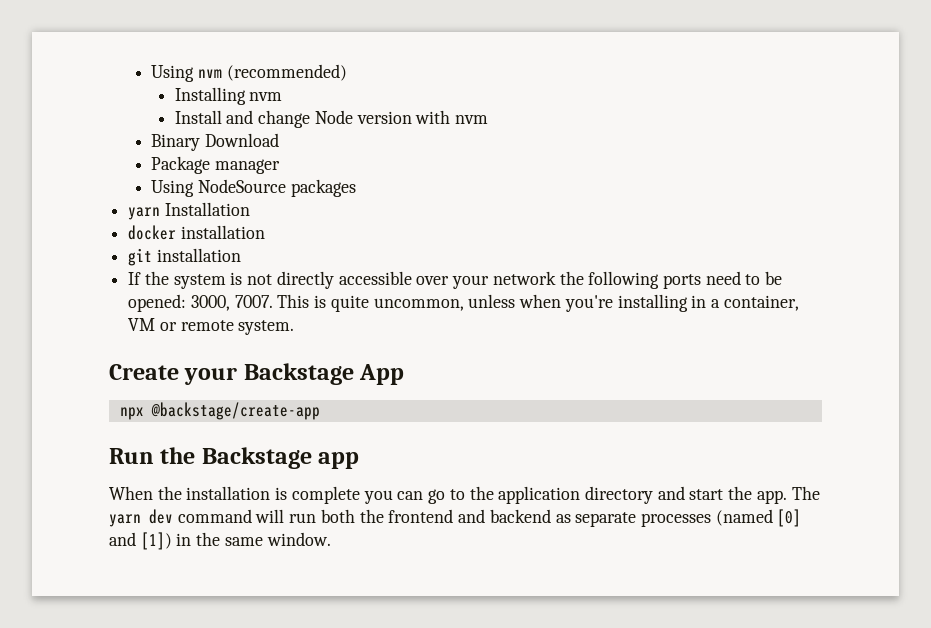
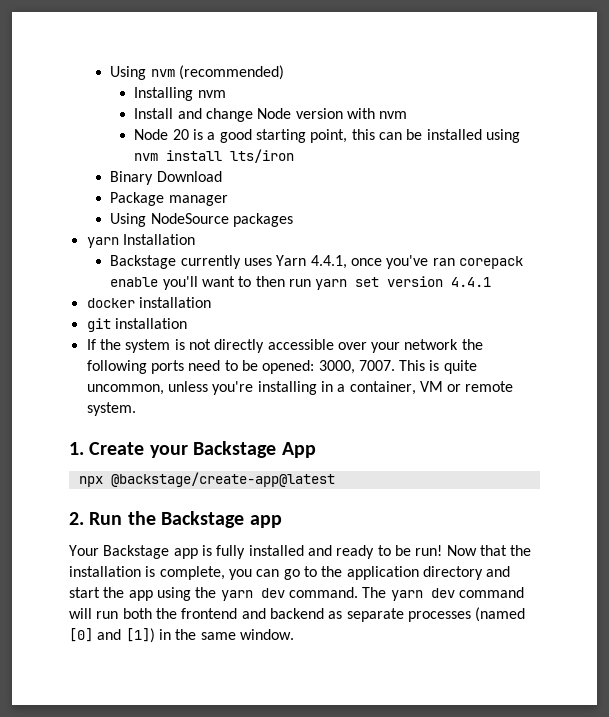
+ Node 20 is a good starting point, this can be installed using nvm install lts/iron
+ Backstage currently uses Yarn 4.4.1, once you've ran corepack enable you'll want to then run yarn set version 4.4.1
- This is quite uncommon, unless when you're installing in a container, VM or remote system.
+ This is quite uncommon, unless you're installing in a container, VM or remote system.
- Create your Backstage App
+ 1. Create your Backstage App
- npx @backstage/create-app
- Run the Backstage app
+ npx @backstage/create-app@latest
+ 2. Run the Backstage app
- When the installation is complete you can go to the application directory and start the app.
+ Your Backstage app is fully installed and ready to be run! Now that the installation is complete, you can go to the application directory and start the app using the yarn dev command.

